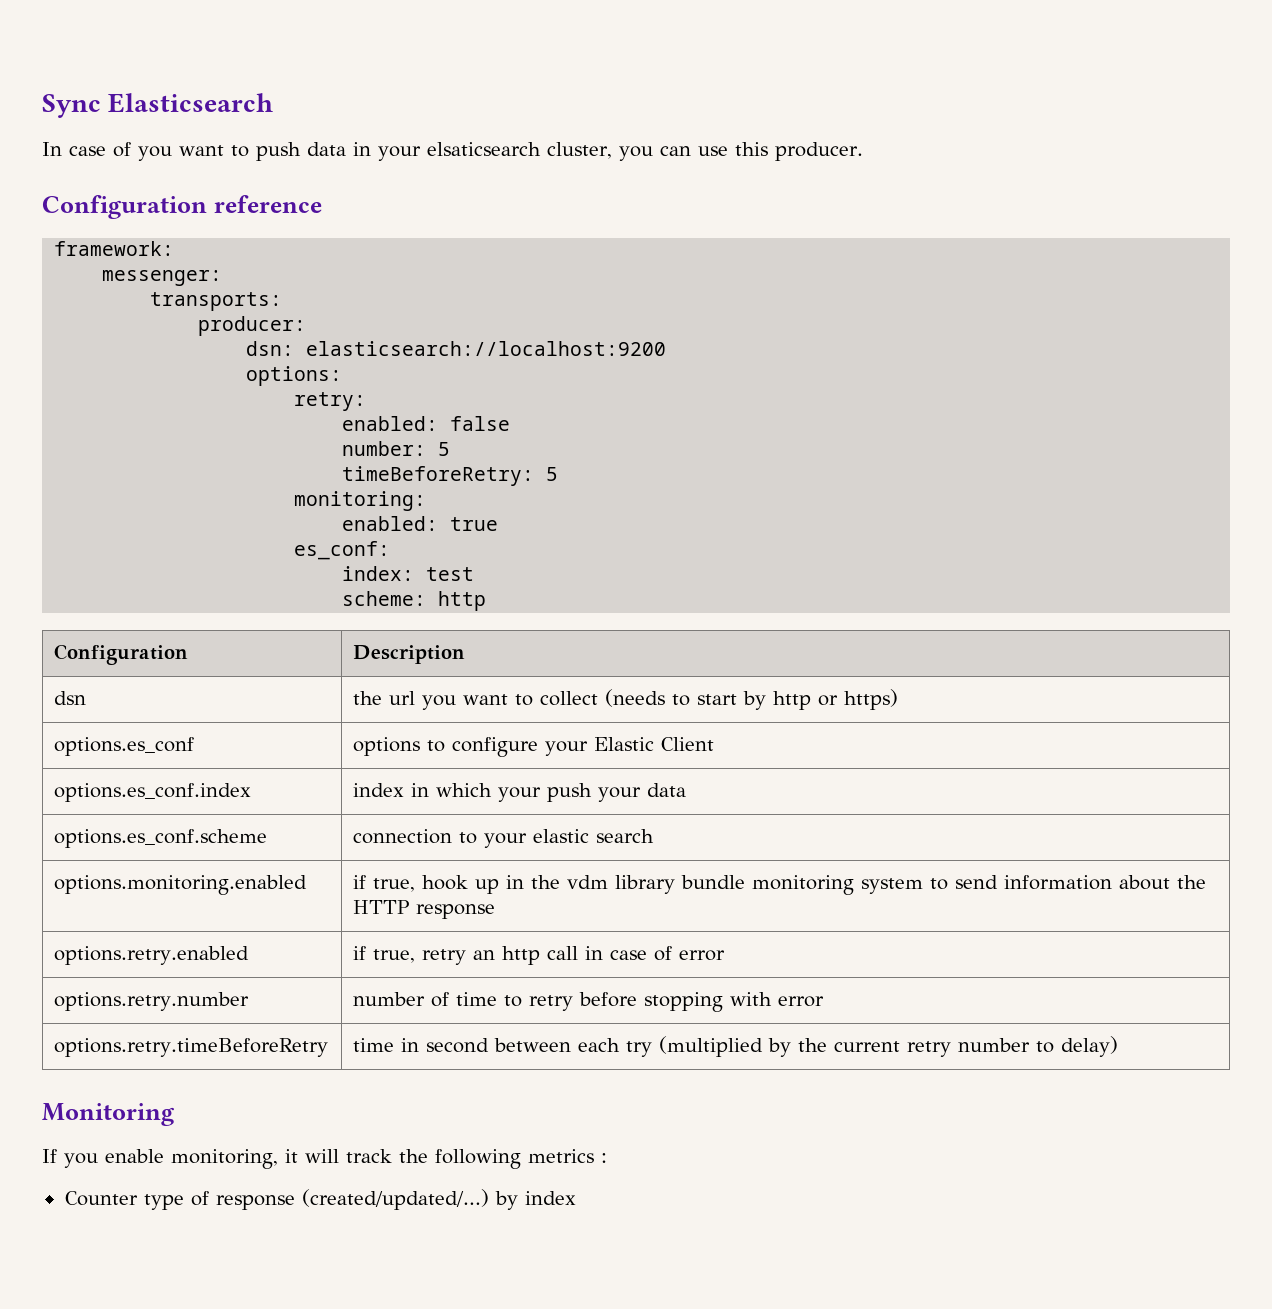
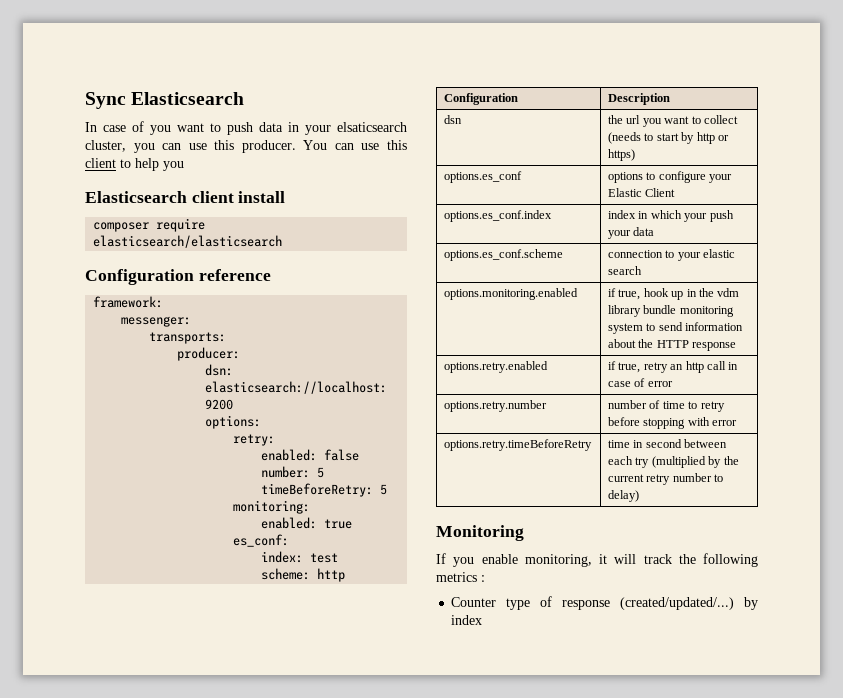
+ You can use this client to help you
+ Elasticsearch client install
+ composer require elasticsearch/elasticsearch

